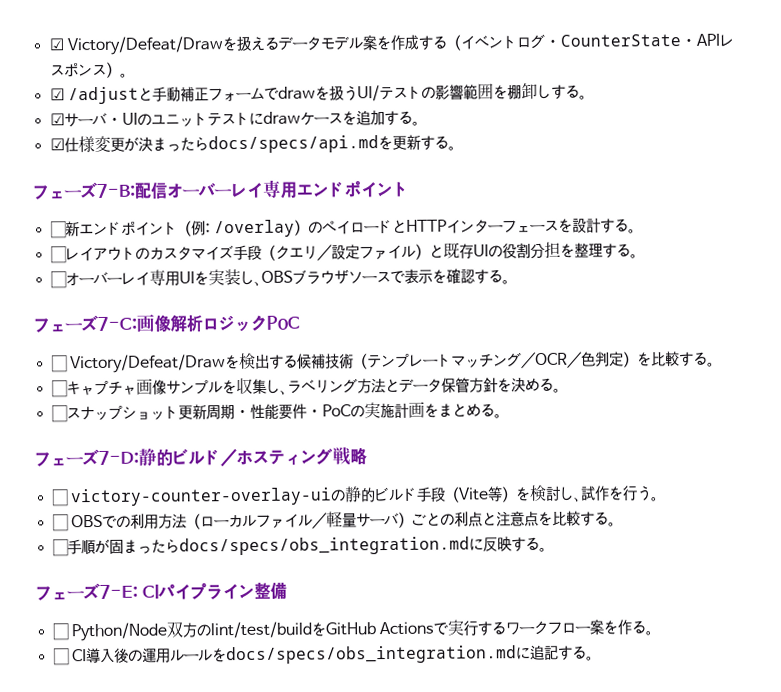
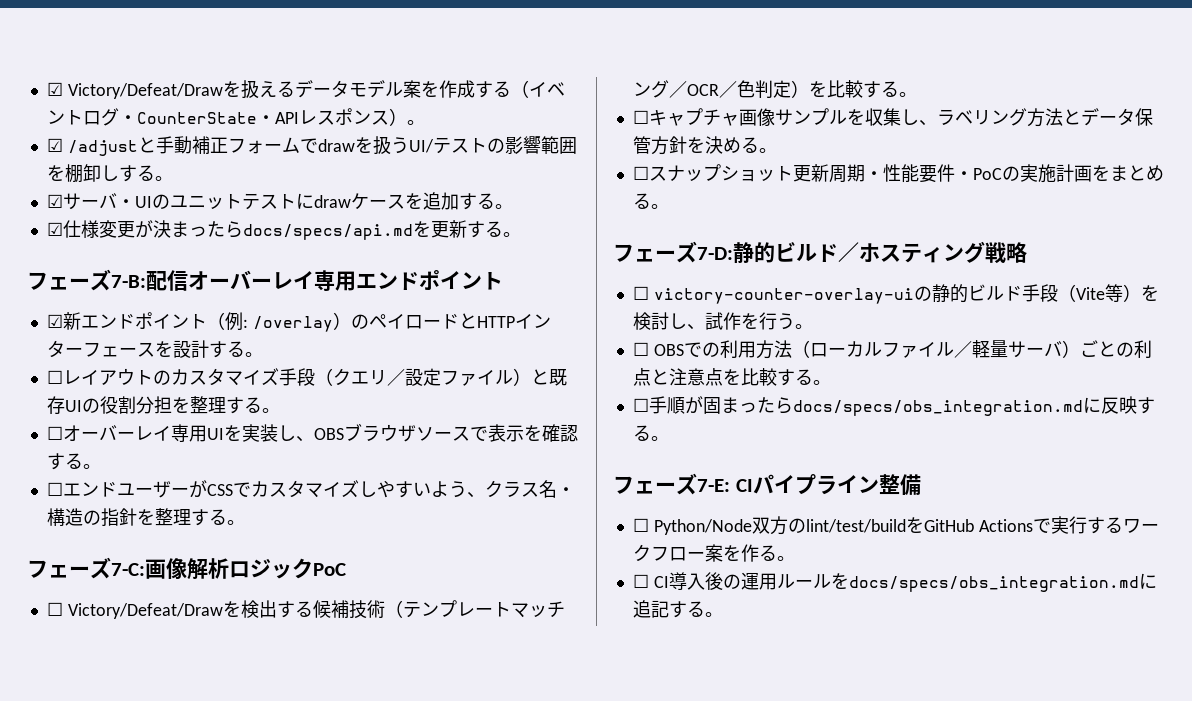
- ☐新エンドポイント（例: /overlay）のペイロードとHTTPインターフェースを設計する。
+ ☑新エンドポイント（例: /overlay）のペイロードとHTTPインターフェースを設計する。
+ ☐エンドユーザーがCSSでカスタマイズしやすいよう、クラス名・構造の指針を整理する。

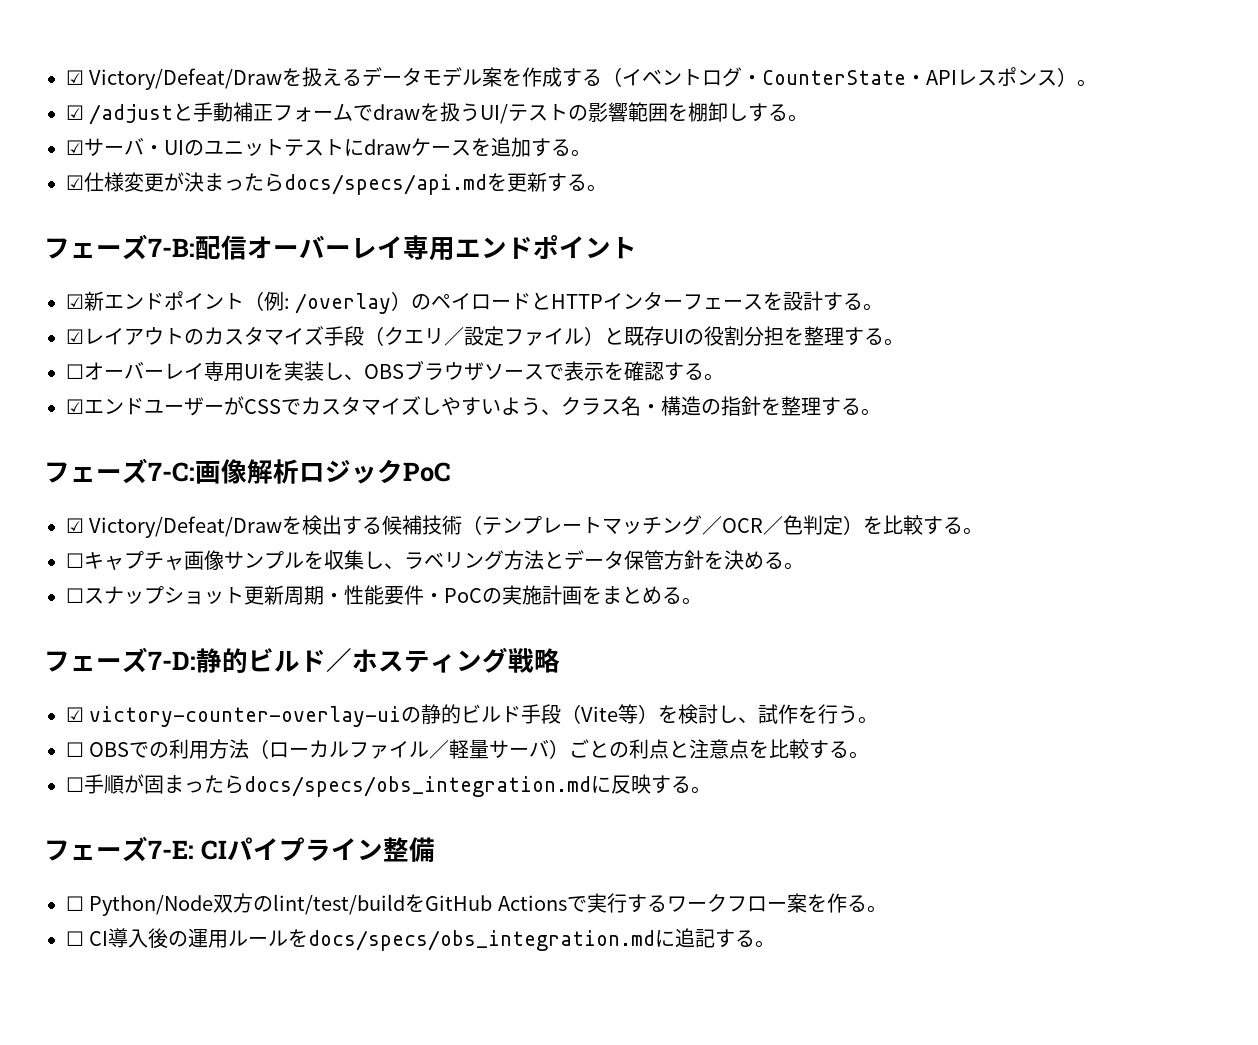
- ☐レイアウトのカスタマイズ手段（クエリ／設定ファイル）と既存UIの役割分担を整理する。
+ ☑レイアウトのカスタマイズ手段（クエリ／設定ファイル）と既存UIの役割分担を整理する。
- ☐エンドユーザーがCSSでカスタマイズしやすいよう、クラス名・構造の指針を整理する。
+ ☑エンドユーザーがCSSでカスタマイズしやすいよう、クラス名・構造の指針を整理する。
- ☐ Victory/Defeat/Drawを検出する候補技術（テンプレートマッチング／OCR／色判定）を比較する。
+ ☑ Victory/Defeat/Drawを検出する候補技術（テンプレートマッチング／OCR／色判定）を比較する。
- ☐ victory-counter-overlay-uiの静的ビルド手段（Vite等）を検討し、試作を行う。
+ ☑ victory-counter-overlay-uiの静的ビルド手段（Vite等）を検討し、試作を行う。

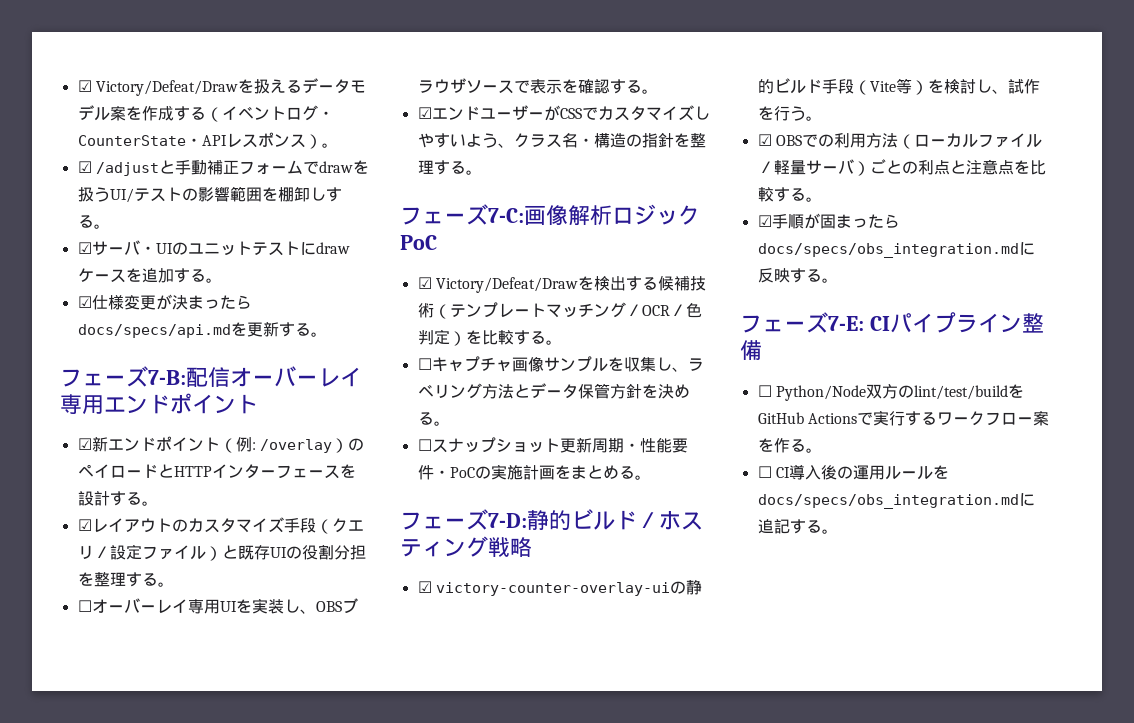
- ☐ OBSでの利用方法（ローカルファイル／軽量サーバ）ごとの利点と注意点を比較する。
+ ☑ OBSでの利用方法（ローカルファイル／軽量サーバ）ごとの利点と注意点を比較する。
- ☐手順が固まったらdocs/specs/obs_integration.mdに反映する。
+ ☑手順が固まったらdocs/specs/obs_integration.mdに反映する。

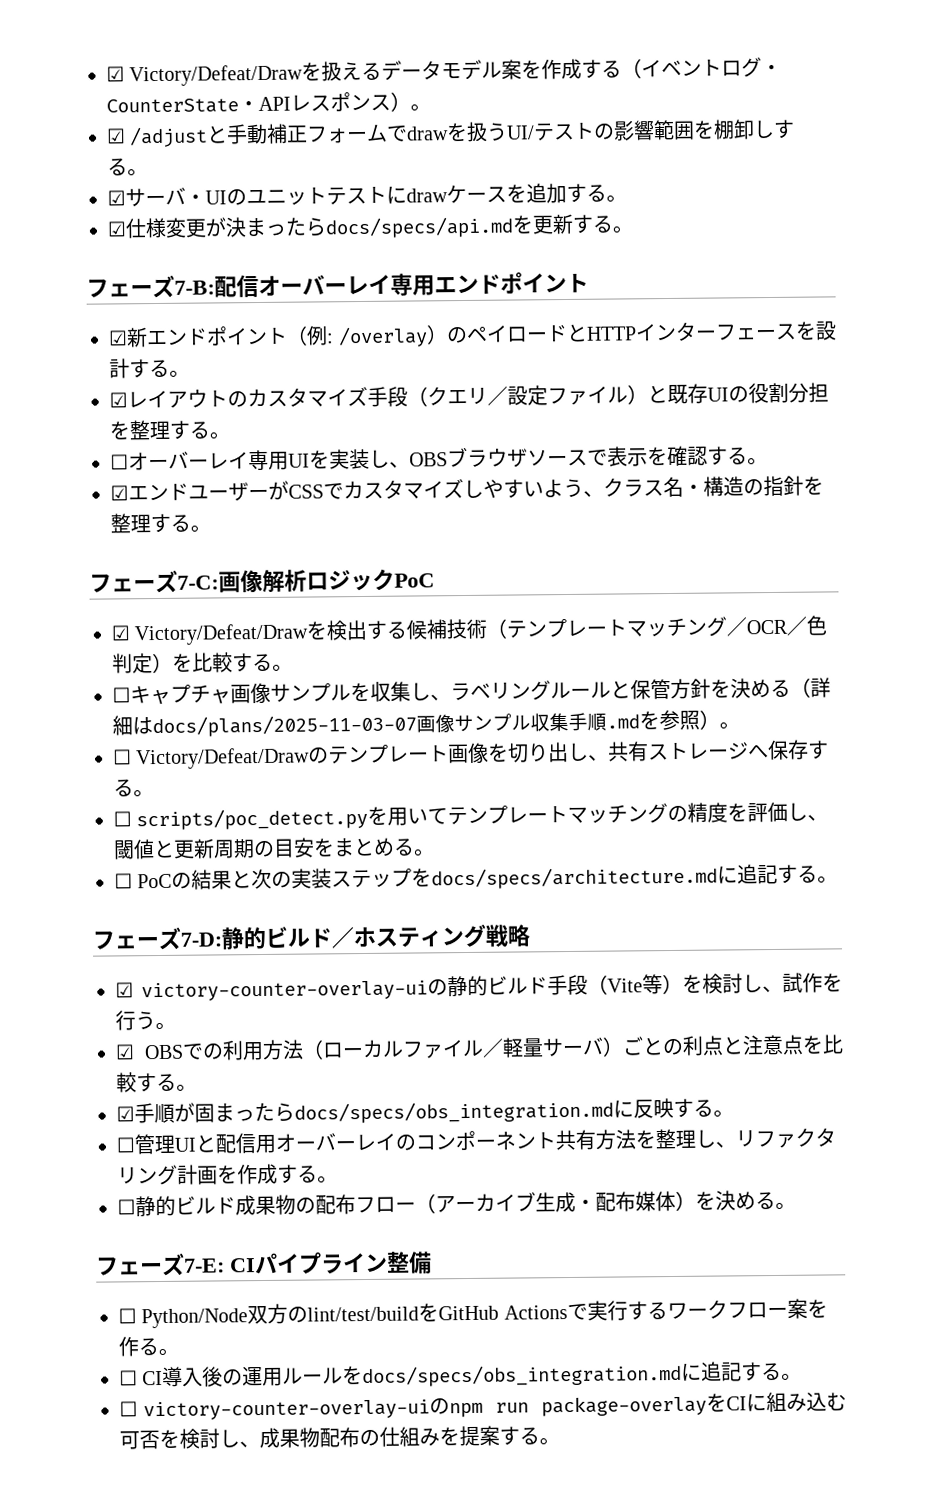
- ☐キャプチャ画像サンプルを収集し、ラベリング方法とデータ保管方針を決める。
- ☐スナップショット更新周期・性能要件・PoCの実施計画をまとめる。
+ ☐キャプチャ画像サンプルを収集し、ラベリングルールと保管方針を決める（詳細はdocs/plans/2025-11-03-07画像サンプル収集手順.mdを参照）。
+ ☐ Victory/Defeat/Drawのテンプレート画像を切り出し、共有ストレージへ保存する。
+ ☐ scripts/poc_detect.pyを用いてテンプレートマッチングの精度を評価し、閾値と更新周期の目安をまとめる。
+ ☐ PoCの結果と次の実装ステップをdocs/specs/architecture.mdに追記する。
+ ☐管理UIと配信用オーバーレイのコンポーネント共有方法を整理し、リファクタリング計画を作成する。
+ ☐静的ビルド成果物の配布フロー（アーカイブ生成・配布媒体）を決める。
+ ☐ victory-counter-overlay-uiのnpm run package-overlayをCIに組み込む可否を検討し、成果物配布の仕組みを提案する。

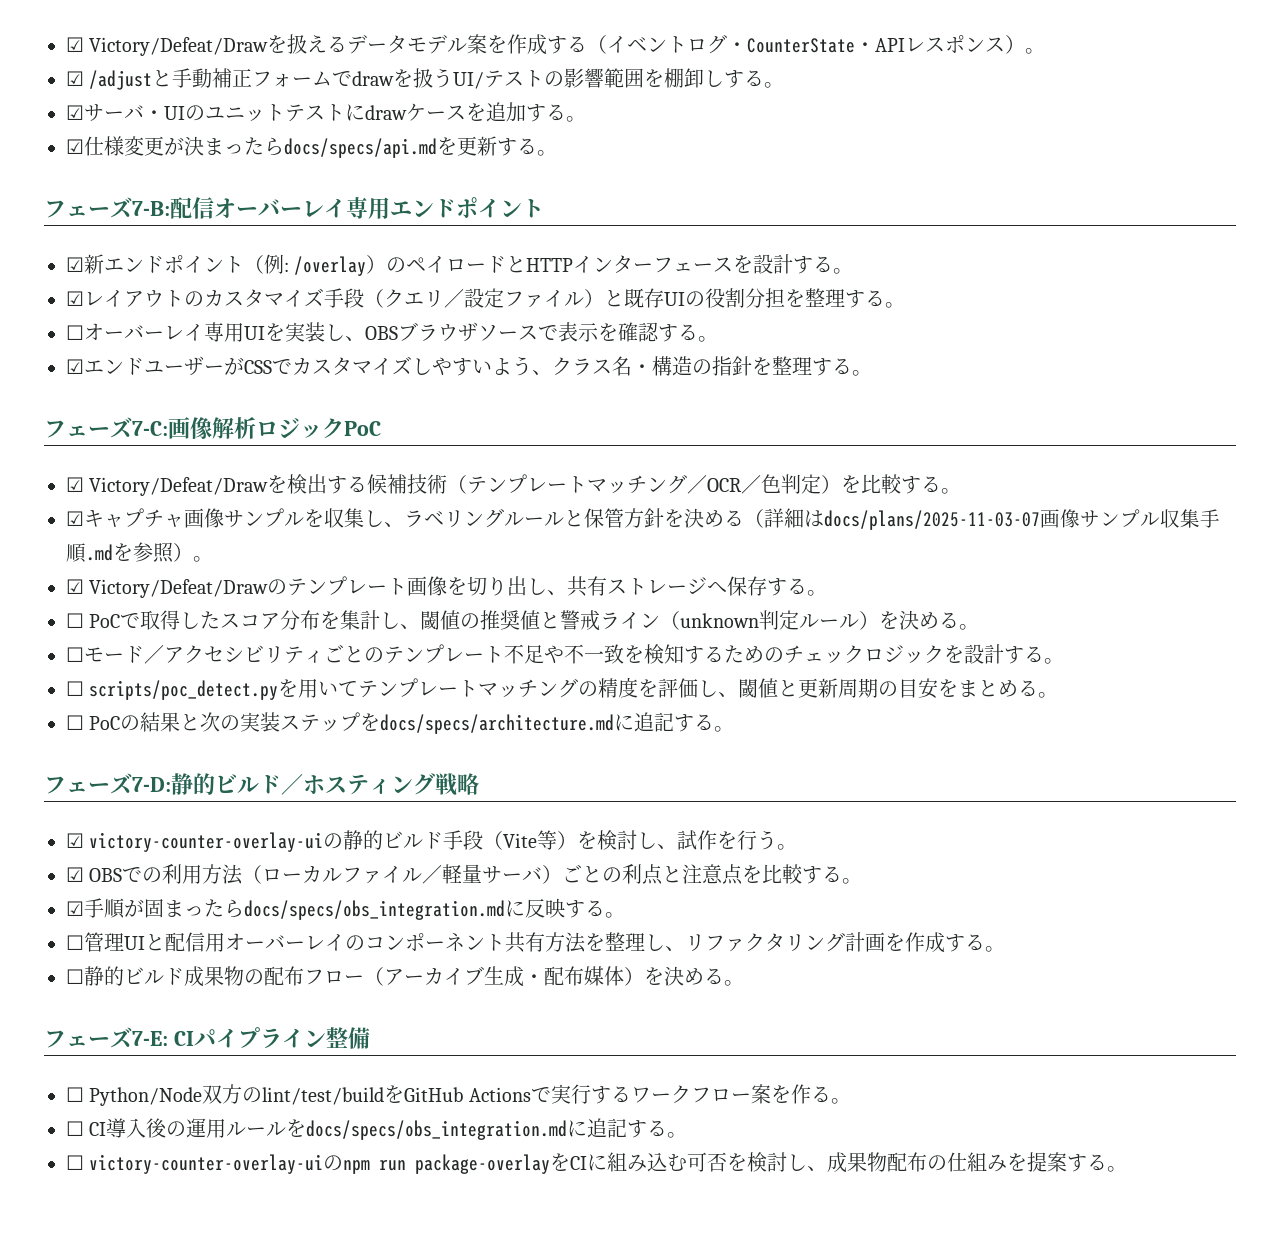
- ☐キャプチャ画像サンプルを収集し、ラベリングルールと保管方針を決める（詳細はdocs/plans/2025-11-03-07画像サンプル収集手順.mdを参照）。
+ ☑キャプチャ画像サンプルを収集し、ラベリングルールと保管方針を決める（詳細はdocs/plans/2025-11-03-07画像サンプル収集手順.mdを参照）。
- ☐ Victory/Defeat/Drawのテンプレート画像を切り出し、共有ストレージへ保存する。
+ ☑ Victory/Defeat/Drawのテンプレート画像を切り出し、共有ストレージへ保存する。
+ ☐ PoCで取得したスコア分布を集計し、閾値の推奨値と警戒ライン（unknown判定ルール）を決める。
+ ☐モード／アクセシビリティごとのテンプレート不足や不一致を検知するためのチェックロジックを設計する。

